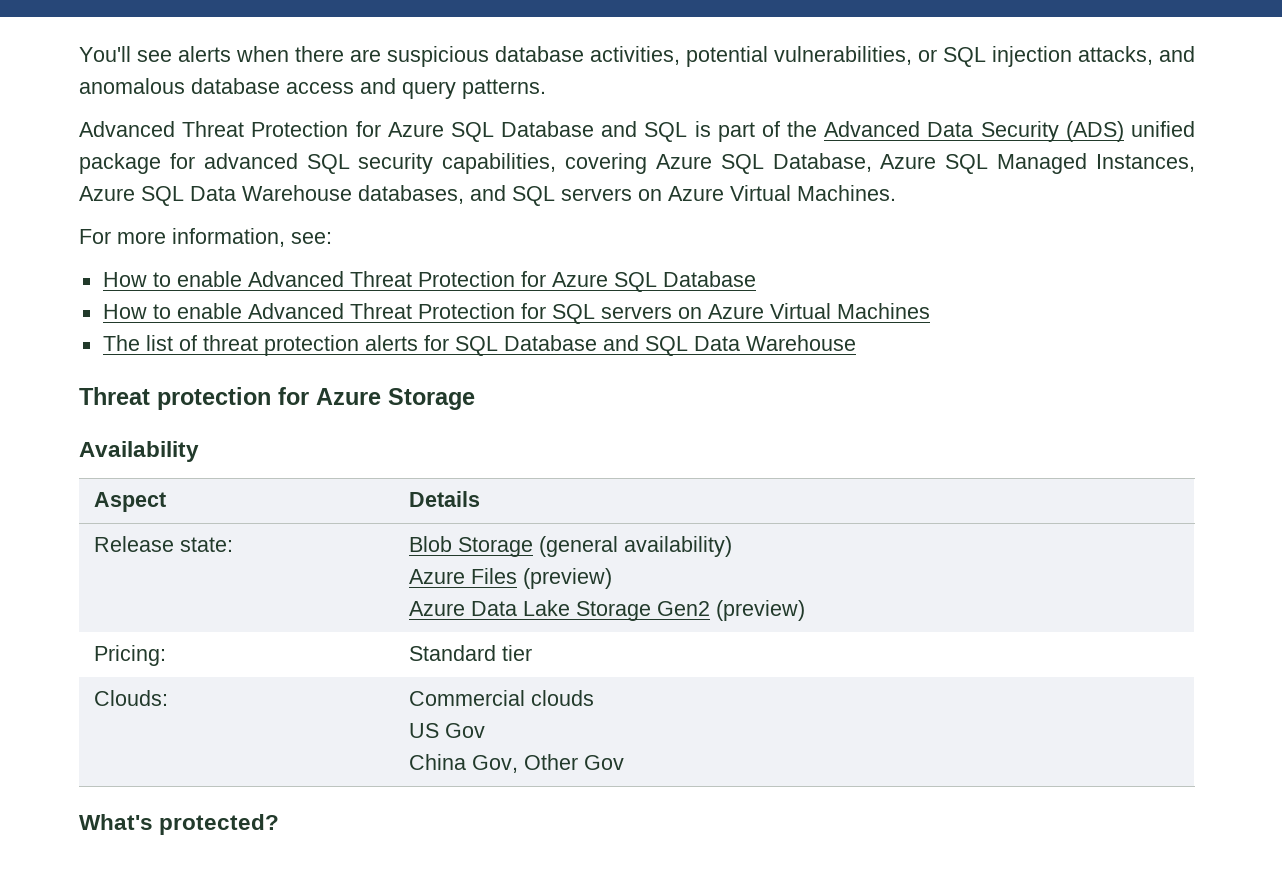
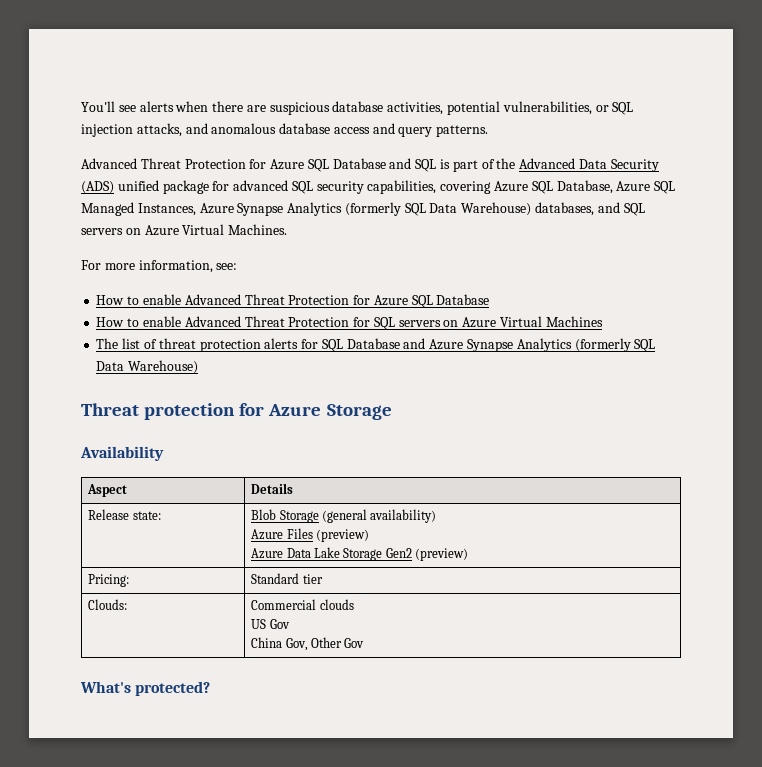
- Advanced Threat Protection for Azure SQL Database and SQL is part of the Advanced Data Security (ADS) unified package for advanced SQL security capabilities, covering Azure SQL Database, Azure SQL Managed Instances, Azure SQL Data Warehouse databases, and SQL servers on Azure Virtual Machines.
+ Advanced Threat Protection for Azure SQL Database and SQL is part of the Advanced Data Security (ADS) unified package for advanced SQL security capabilities, covering Azure SQL Database, Azure SQL Managed Instances, Azure Synapse Analytics (formerly SQL Data Warehouse) databases, and SQL servers on Azure Virtual Machines.
- The list of threat protection alerts for SQL Database and SQL Data Warehouse
+ The list of threat protection alerts for SQL Database and Azure Synapse Analytics (formerly SQL Data Warehouse)

